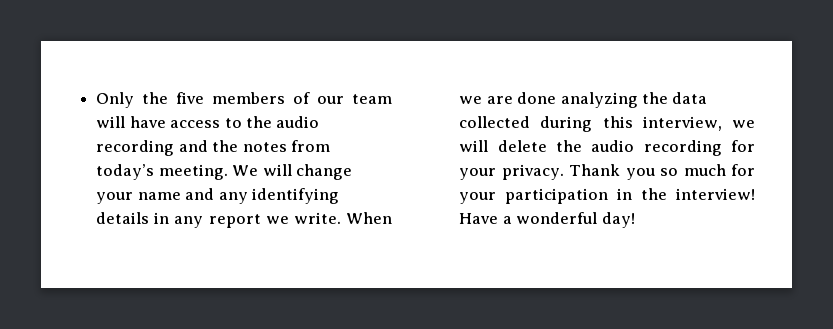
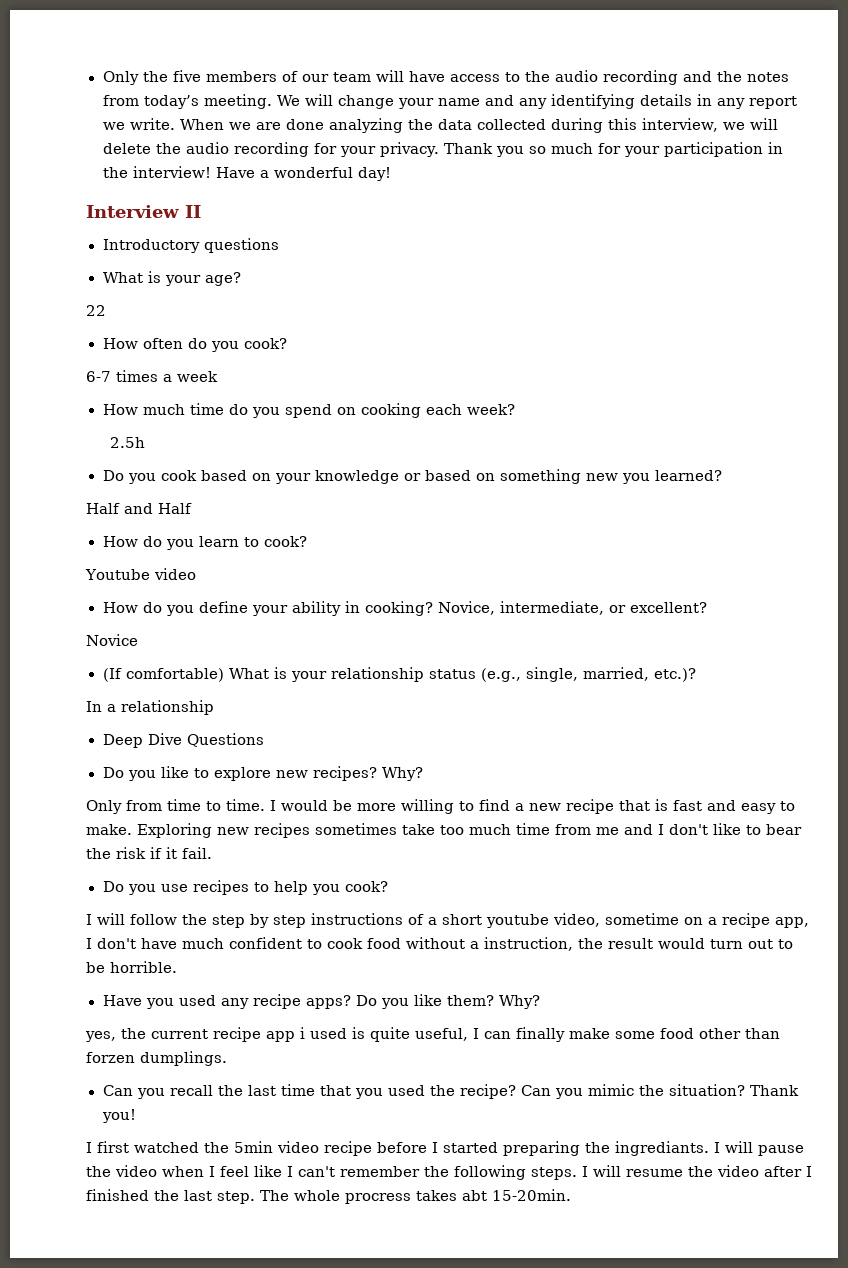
+ Interview II
+ Introductory questions
+ What is your age?
+ 22
+ How often do you cook?
+ 6-7 times a week
+ How much time do you spend on cooking each week?
+ 2.5h
+ Do you cook based on your knowledge or based on something new you learned?
+ Half and Half
+ How do you learn to cook?
+ Youtube video
+ How do you define your ability in cooking? Novice, intermediate, or excellent?
+ Novice
+ (If comfortable) What is your relationship status (e.g., single, married, etc.)?
+ In a relationship
+ Deep Dive Questions
+ Do you like to explore new recipes? Why?
+ Only from time to time. I would be more willing to find a new recipe that is fast and easy to make. Exploring new recipes sometimes take too much time from me and I don't like to bear the risk if it fail.
+ Do you use recipes to help you cook?
+ I will follow the step by step instructions of a short youtube video, sometime on a recipe app, I don't have much confident to cook food without a instruction, the result would turn out to be horrible.
+ Have you used any recipe apps? Do you like them? Why?
+ yes, the current recipe app i used is quite useful, I can finally make some food other than forzen dumplings.
+ Can you recall the last time that you used the recipe? Can you mimic the situation? Thank you!
+ I first watched the 5min video recipe before I started preparing the ingrediants. I will pause the video when I feel like I can't remember the following steps. I will resume the video after I finished the last step. The whole procress takes abt 15-20min.

